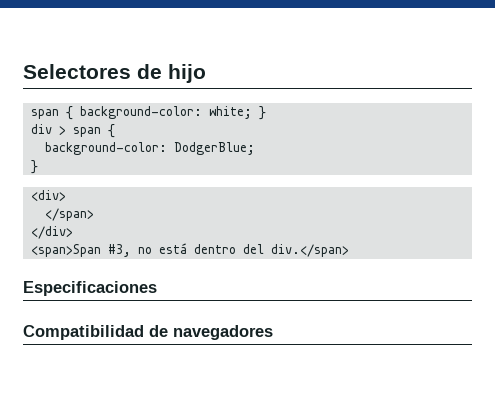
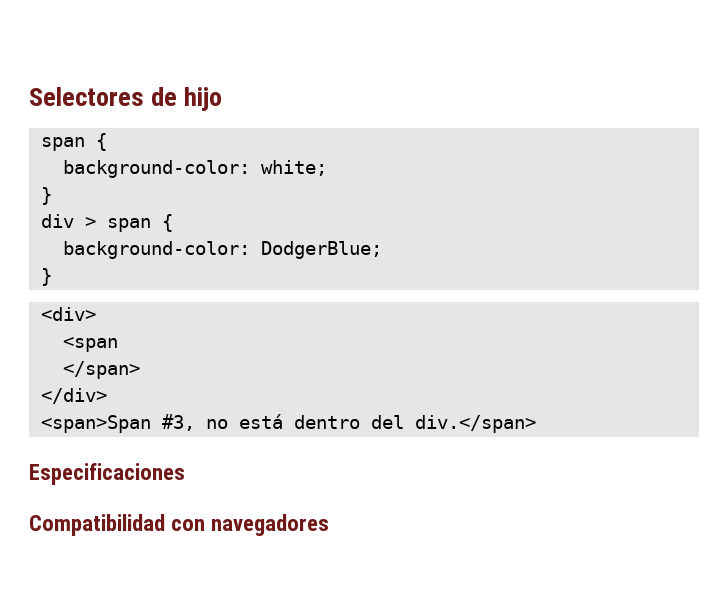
  Selectores de hijo
- span { background-color: white; }
+ span {
+ background-color: white;
+ }
+ <span
- Compatibilidad de navegadores
+ Compatibilidad con navegadores

